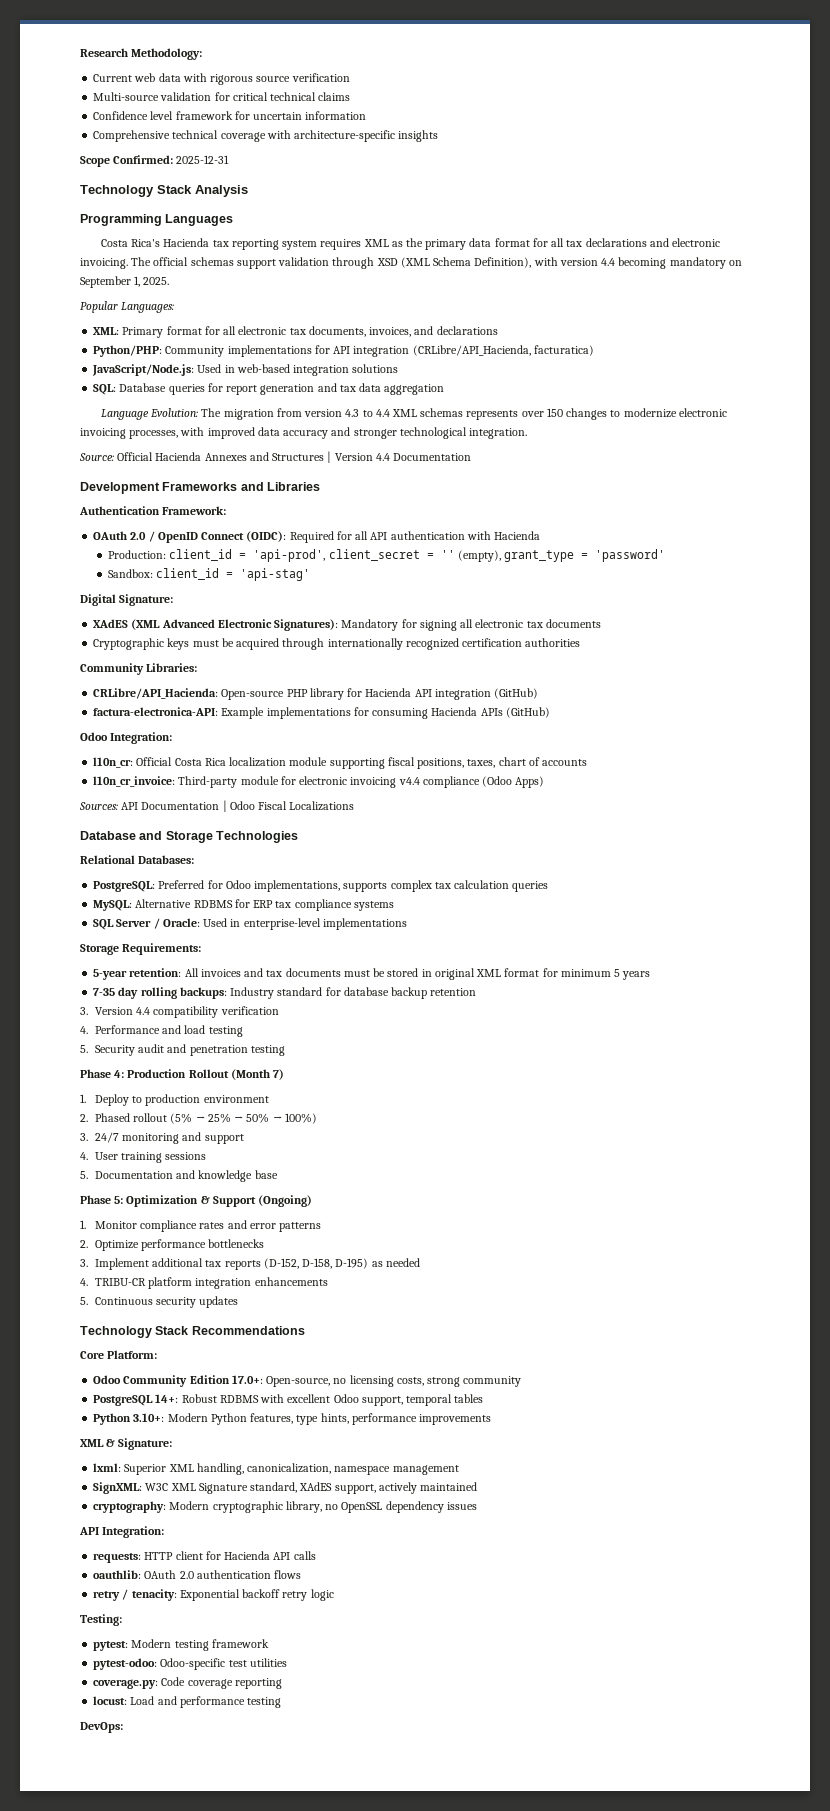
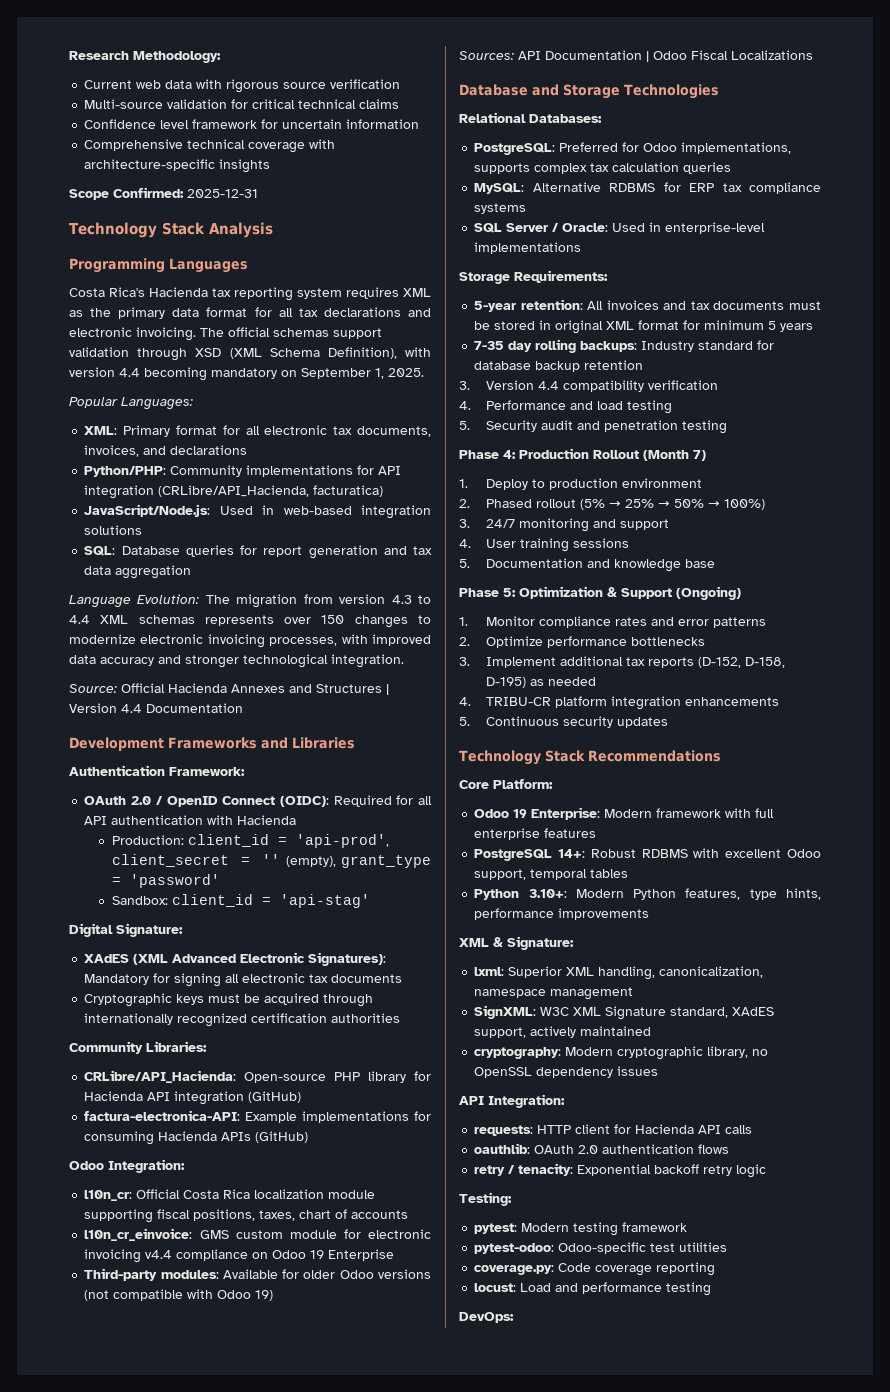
- l10n_cr_invoice: Third-party module for electronic invoicing v4.4 compliance (Odoo Apps)
+ l10n_cr_einvoice: GMS custom module for electronic invoicing v4.4 compliance on Odoo 19 Enterprise
+ Third-party modules: Available for older Odoo versions (not compatible with Odoo 19)
- Odoo Community Edition 17.0+: Open-source, no licensing costs, strong community
+ Odoo 19 Enterprise: Modern framework with full enterprise features

